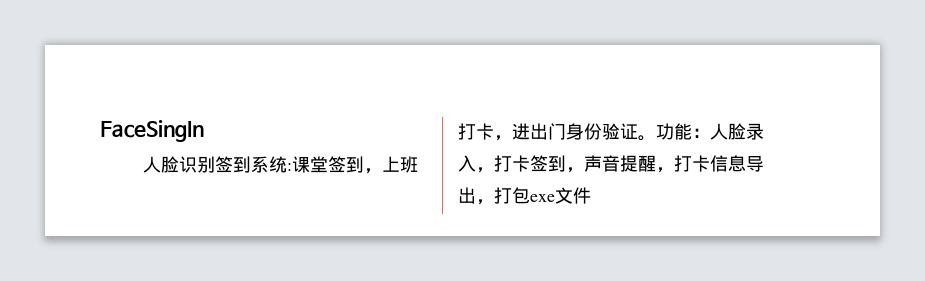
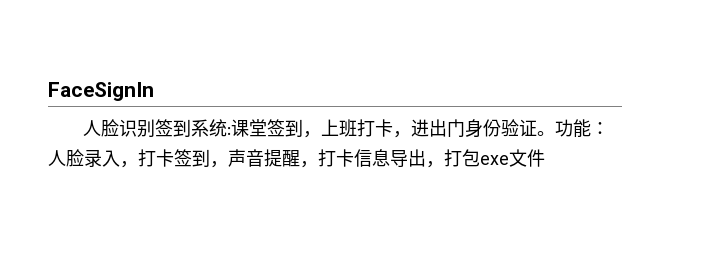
- FaceSingIn
+ FaceSignIn

